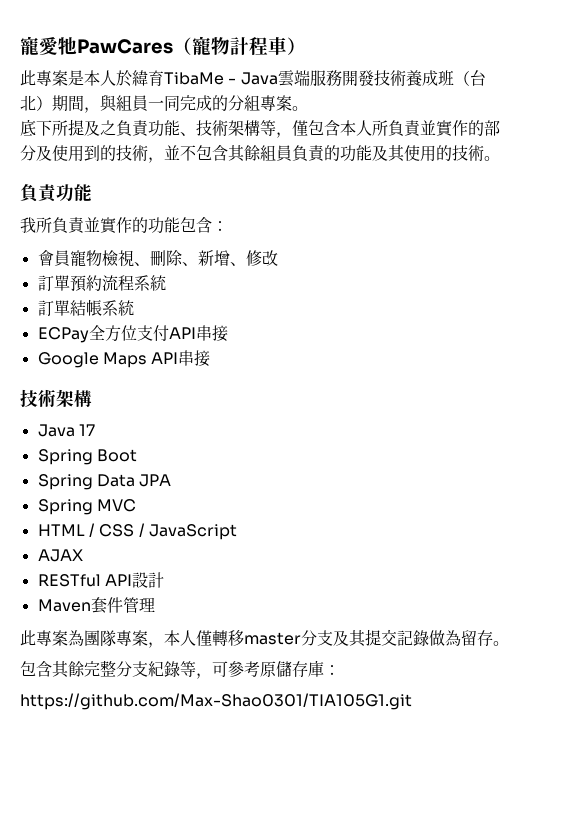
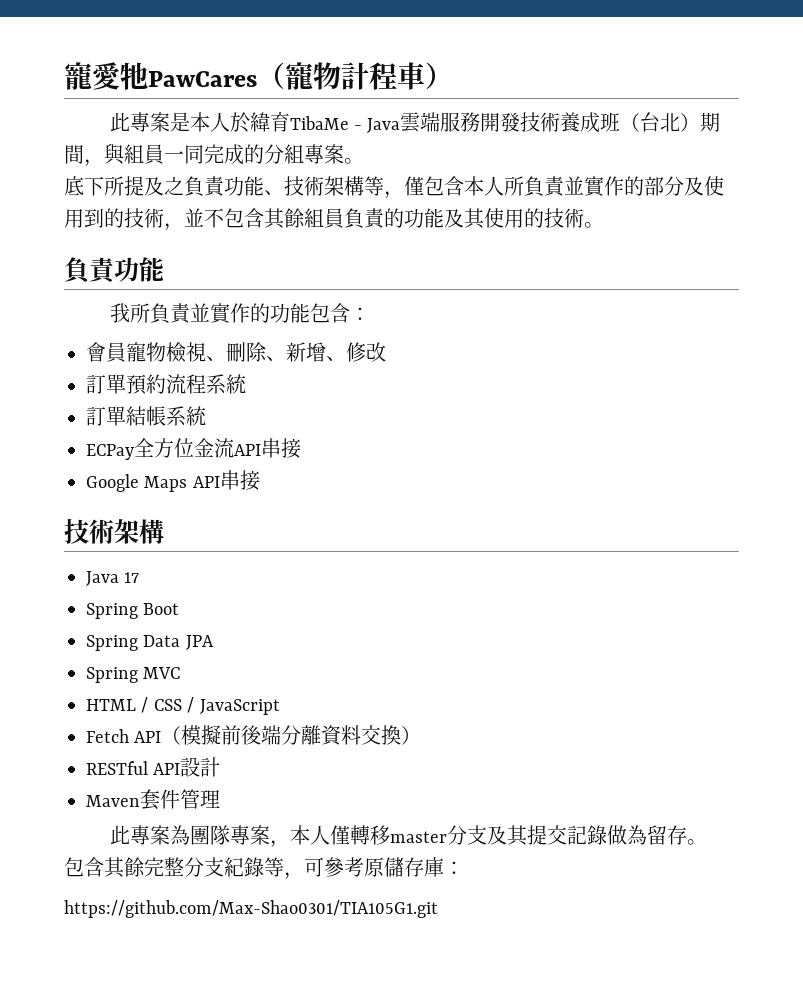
- ECPay全方位支付API串接
+ ECPay全方位金流API串接
- AJAX
+ Fetch API（模擬前後端分離資料交換）

